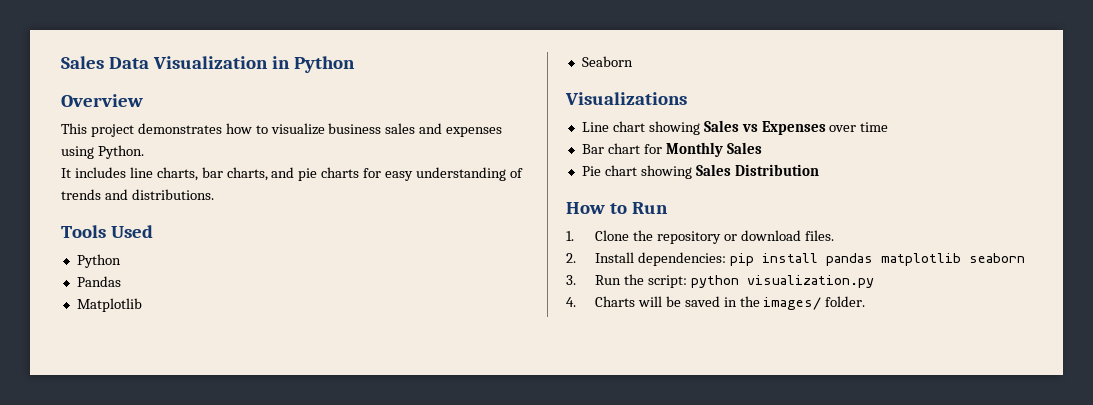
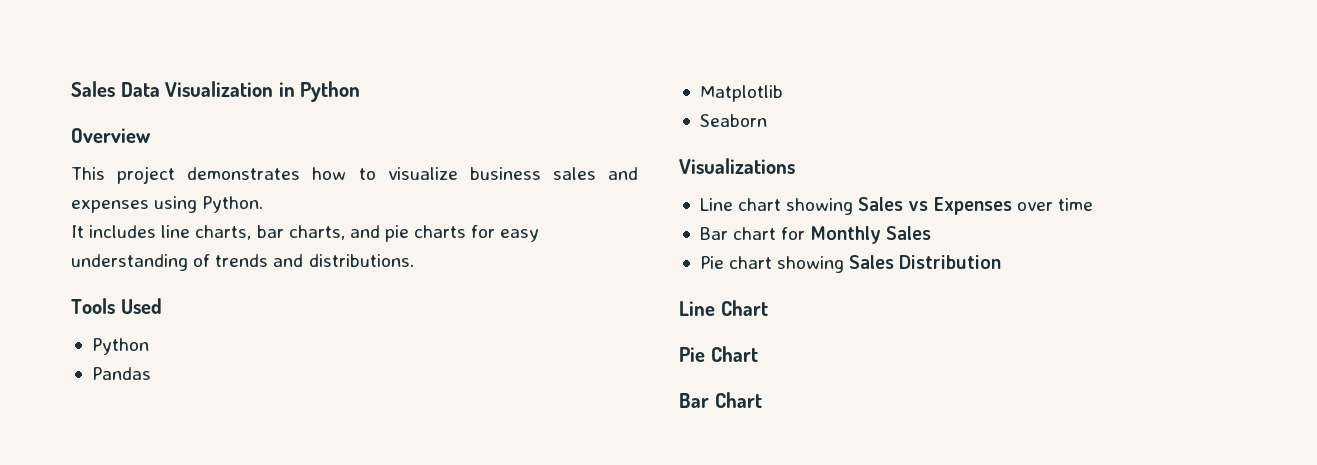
- How to Run
- 1. Clone the repository or download files.
- 2. Install dependencies: pip install pandas matplotlib seaborn
- 3. Run the script: python visualization.py
- 4. Charts will be saved in the images/ folder.
+ Line Chart
+ Pie Chart
+ Bar Chart

